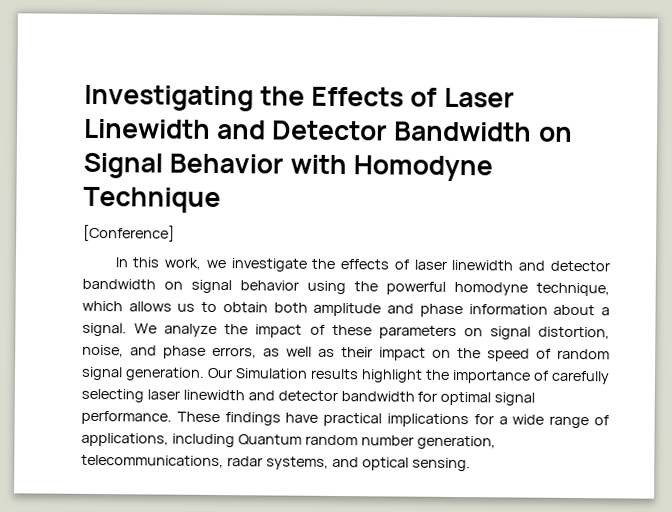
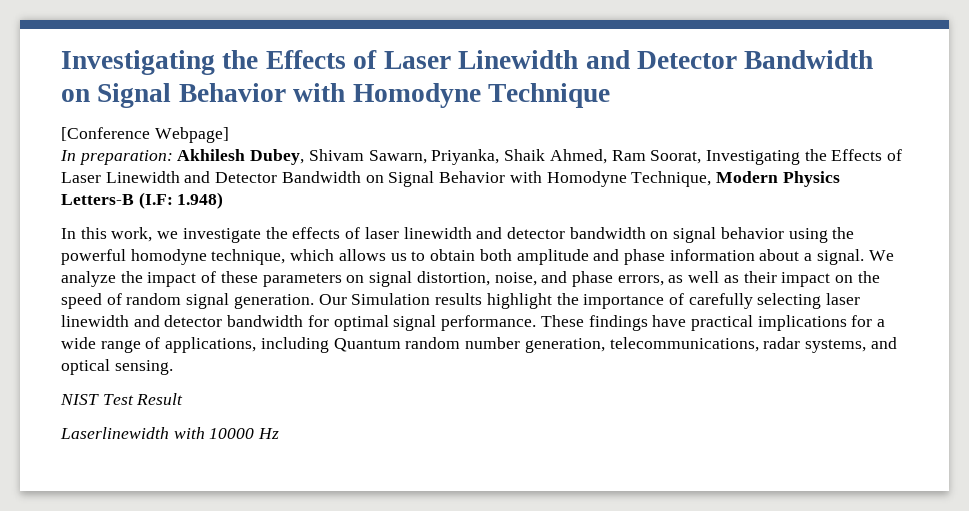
- [Conference]
+ [Conference Webpage]
+ In preparation: Akhilesh Dubey, Shivam Sawarn, Priyanka, Shaik Ahmed, Ram Soorat, Investigating the Effects of Laser Linewidth and Detector Bandwidth on Signal Behavior with Homodyne Technique, Modern Physics Letters-B (I.F: 1.948)
+ NIST Test Result
+ Laserlinewidth with 10000 Hz

